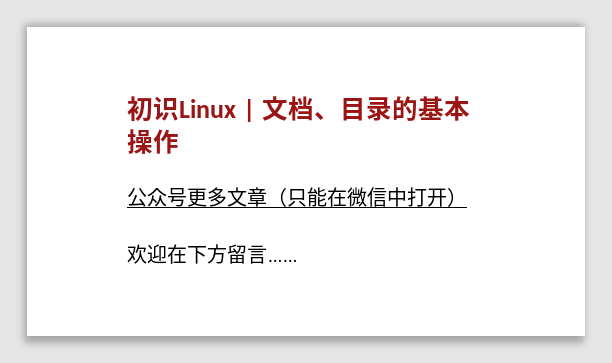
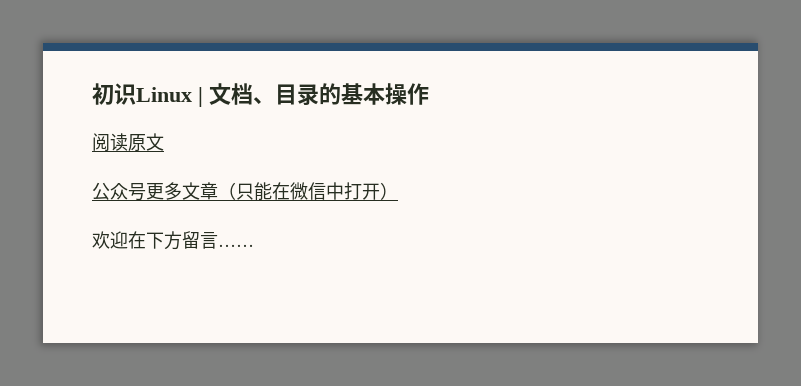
+ 阅读原文

